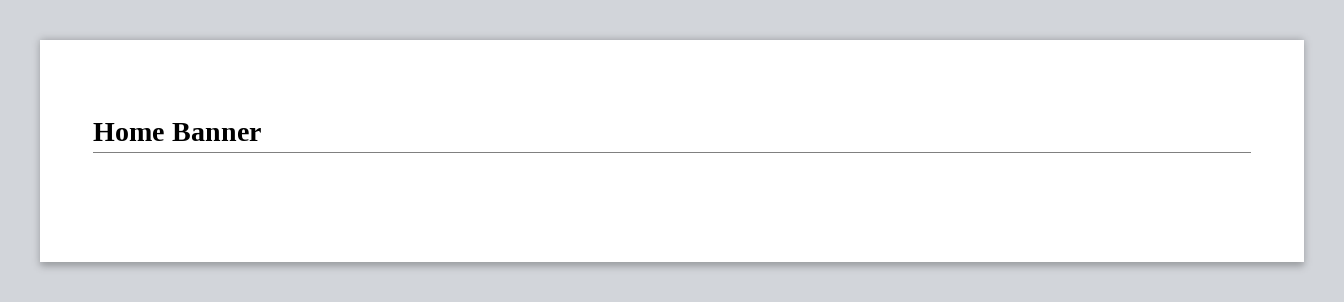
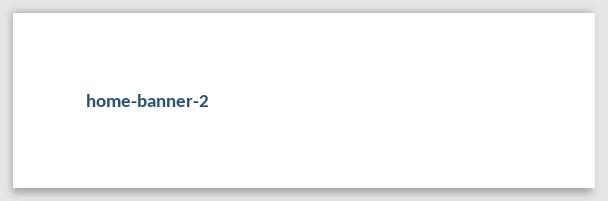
- Home Banner
+ home-banner-2

